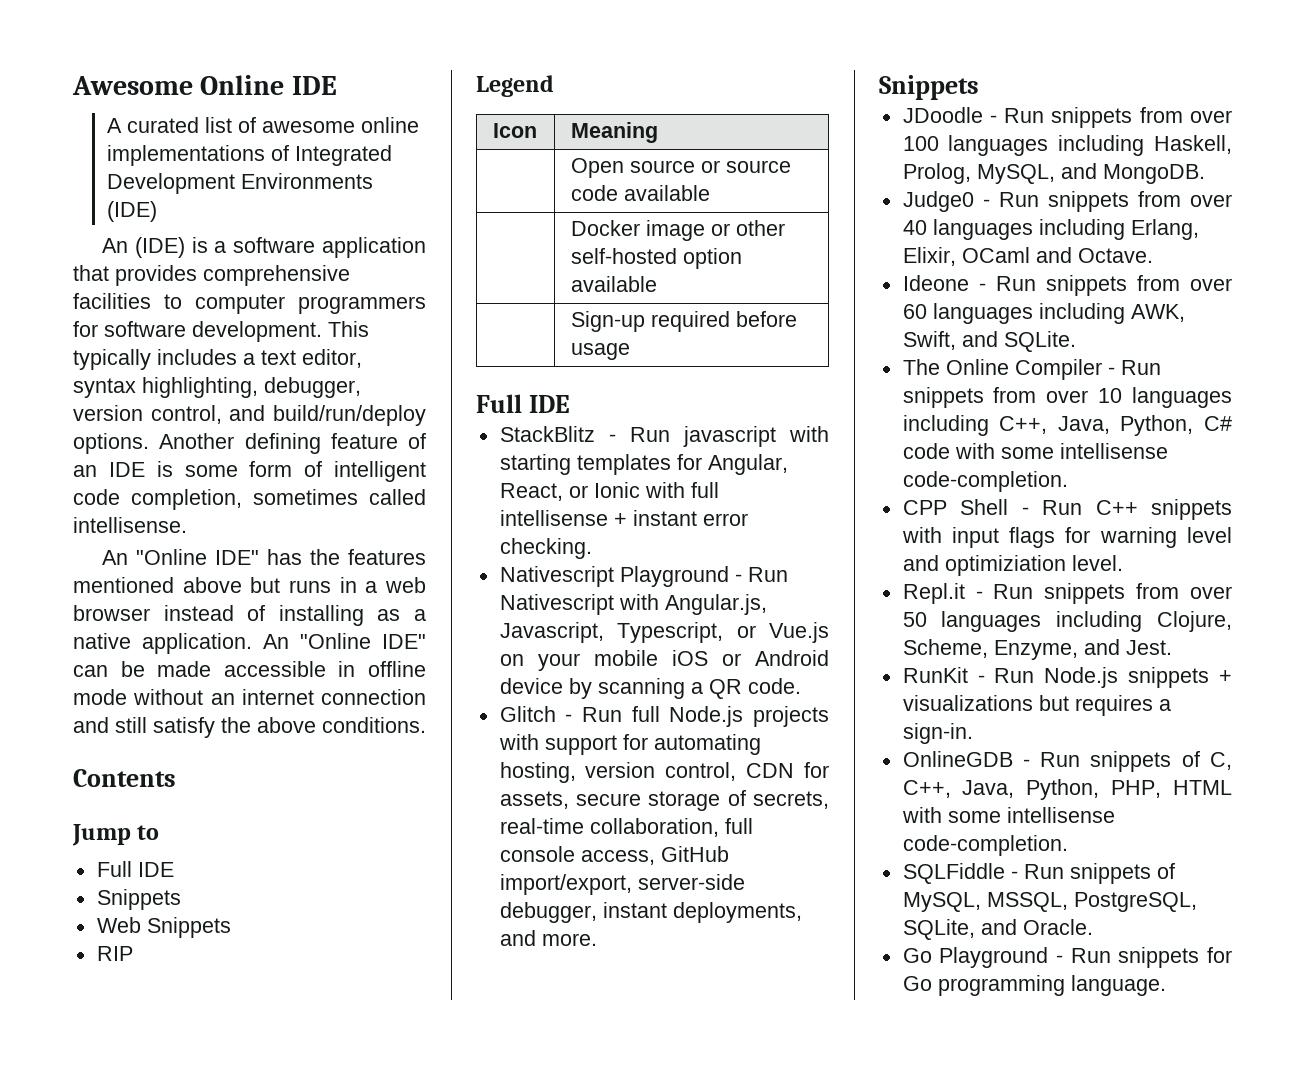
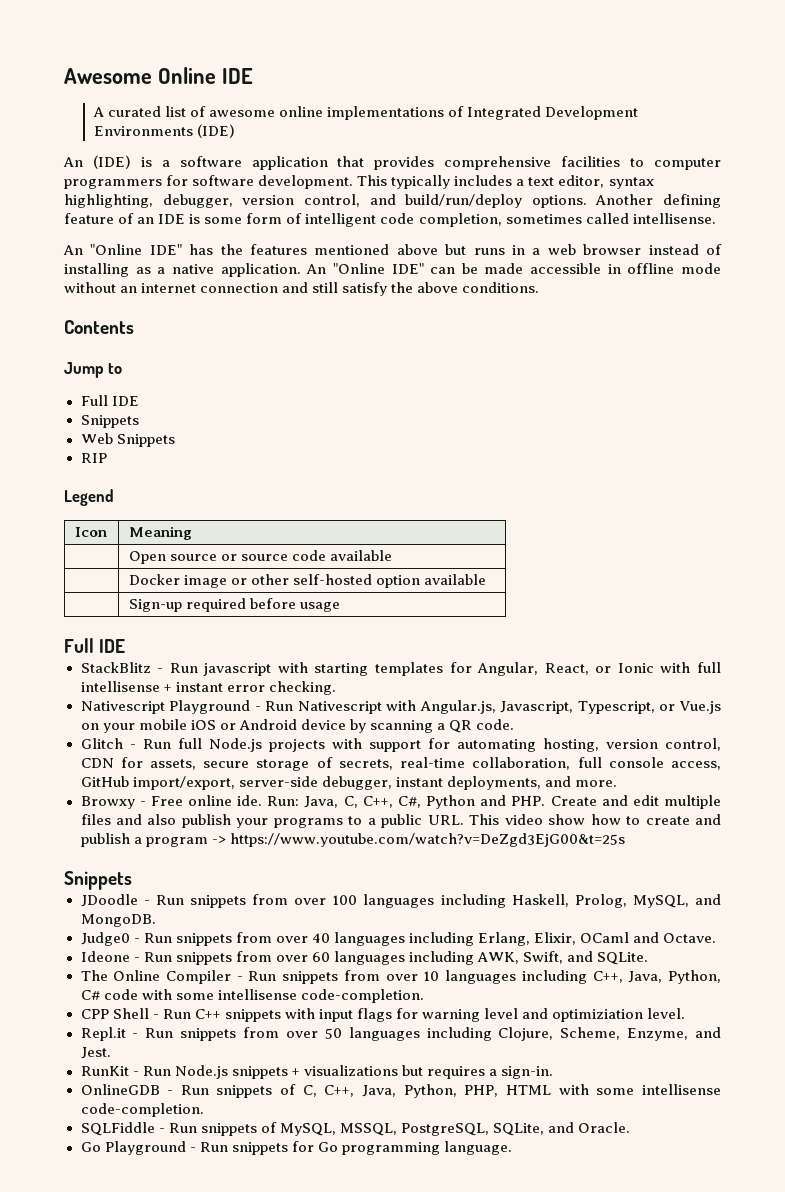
+ Browxy - Free online ide. Run: Java, C, C++, C#, Python and PHP. Create and edit multiple files and also publish your programs to a public URL. This video show how to create and publish a program -> https://www.youtube.com/watch?v=DeZgd3EjG00&t=25s

